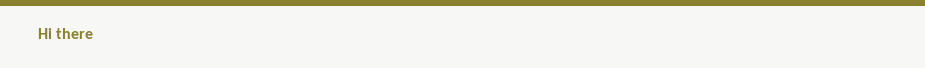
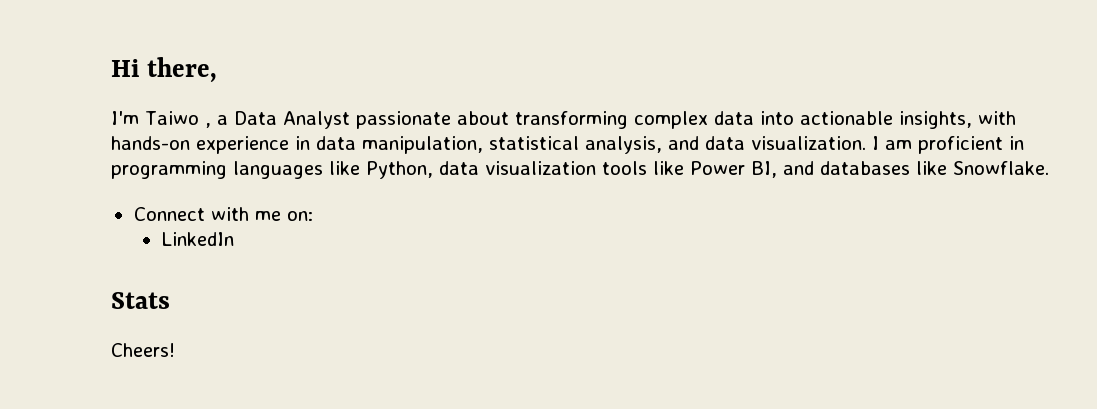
- Hi there
+ Hi there,
+ I'm Taiwo , a Data Analyst passionate about transforming complex data into actionable insights, with hands-on experience in data manipulation, statistical analysis, and data visualization. I am proficient in programming languages like Python, data visualization tools like Power BI, and databases like Snowflake.
+ Connect with me on:
+ LinkedIn
+ Stats
+ Cheers!

